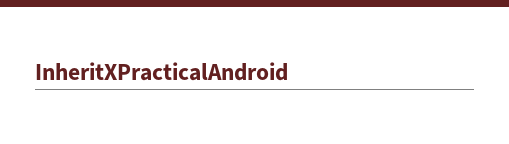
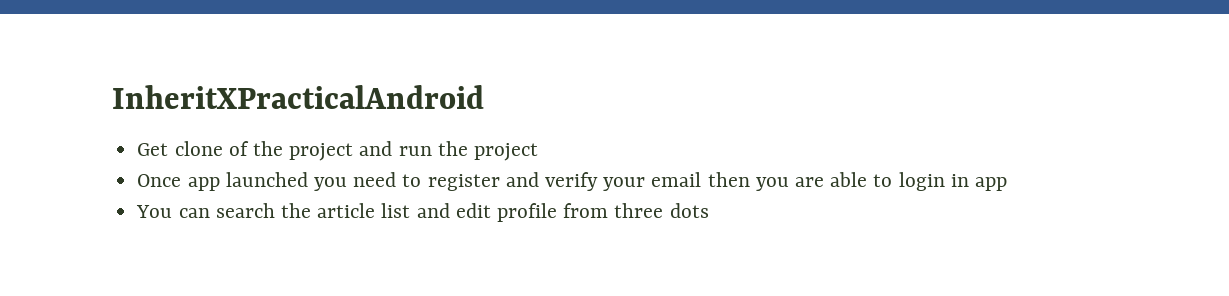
+ Get clone of the project and run the project
+ Once app launched you need to register and verify your email then you are able to login in app
+ You can search the article list and edit profile from three dots

